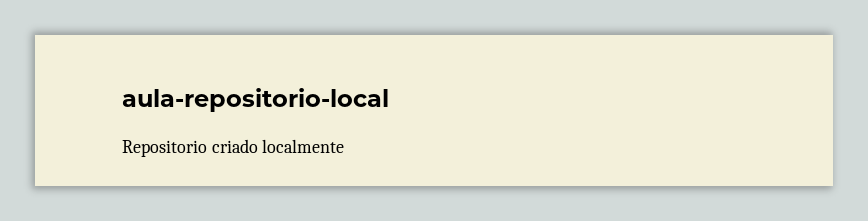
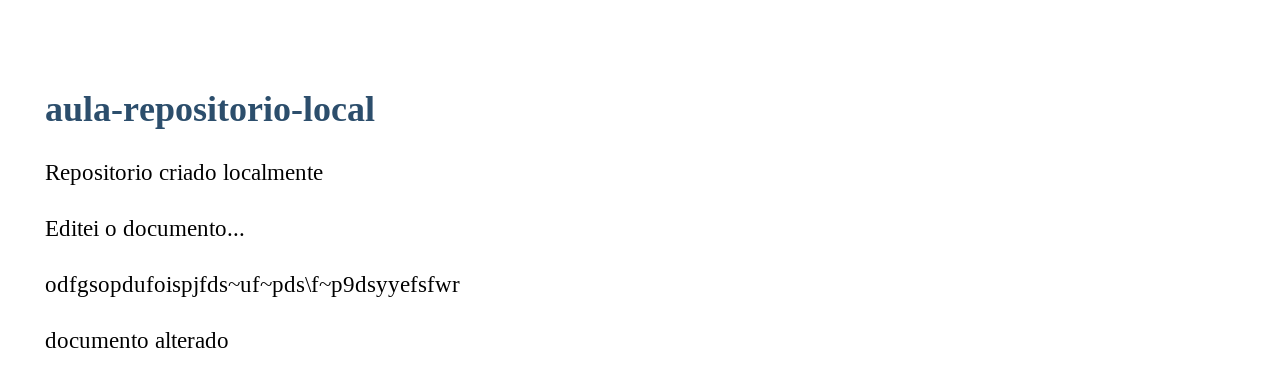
+ Editei o documento...
+ odfgsopdufoispjfds~uf~pds\f~p9dsyyefsfwr
+ documento alterado

